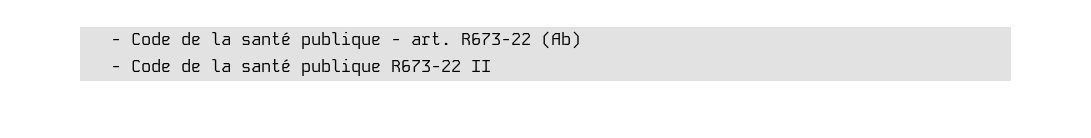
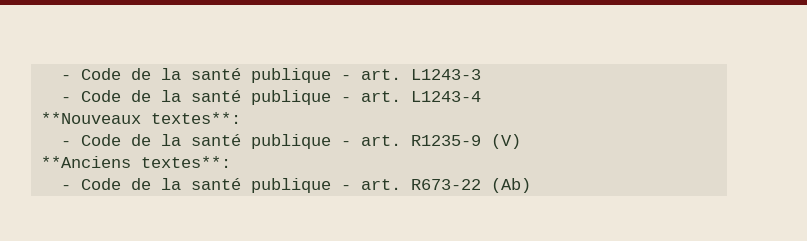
+ - Code de la santé publique - art. L1243-3
+ - Code de la santé publique - art. L1243-4
+ **Nouveaux textes**:
+ - Code de la santé publique - art. R1235-9 (V)
+ **Anciens textes**:
  - Code de la santé publique - art. R673-22 (Ab)
- - Code de la santé publique R673-22 II

